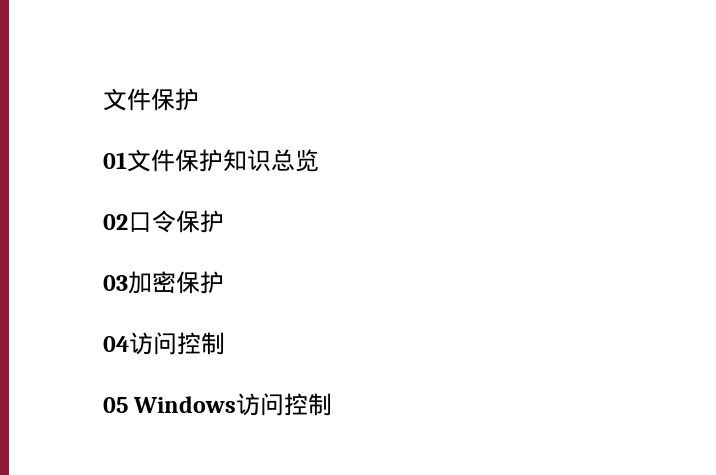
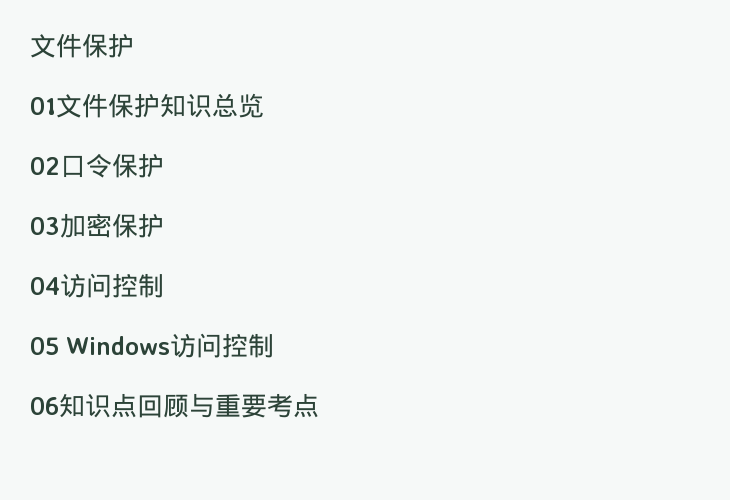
+ 06知识点回顾与重要考点

